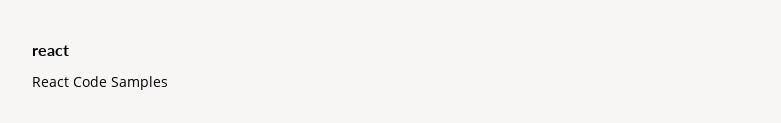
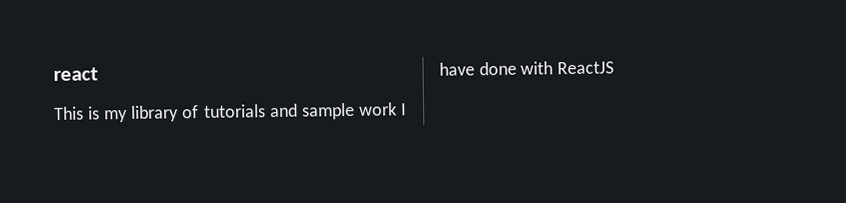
- React Code Samples
+ This is my library of tutorials and sample work I have done with ReactJS

